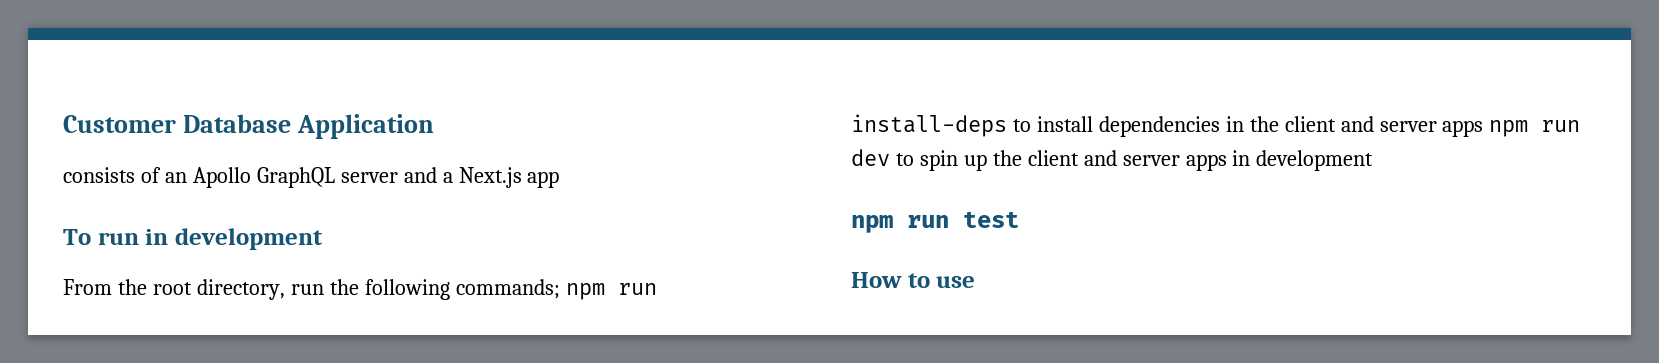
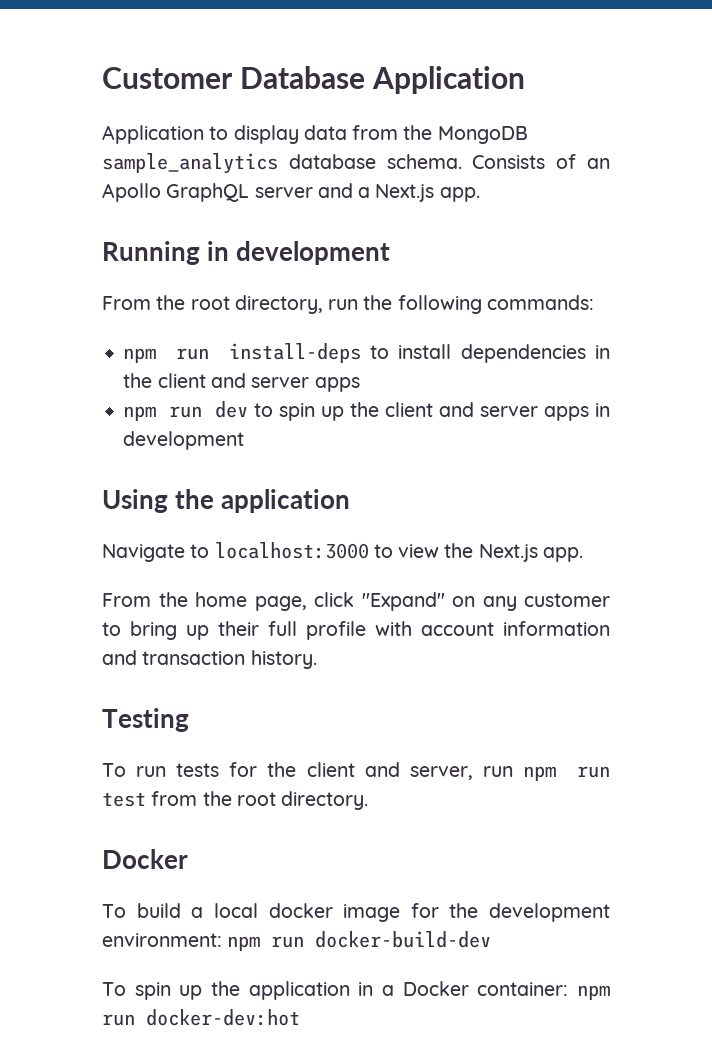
- consists of an Apollo GraphQL server and a Next.js app
- To run in development
+ Application to display data from the MongoDB sample_analytics database schema. Consists of an Apollo GraphQL server and a Next.js app.
+ Running in development
- From the root directory, run the following commands; npm run install-deps to install dependencies in the client and server apps npm run dev to spin up the client and server apps in development
+ From the root directory, run the following commands:
+ npm run install-deps to install dependencies in the client and server apps
+ npm run dev to spin up the client and server apps in development
- npm run test
- How to use
+ Using the application
+ Navigate to localhost:3000 to view the Next.js app.
+ From the home page, click "Expand" on any customer to bring up their full profile with account information and transaction history.
+ Testing
+ To run tests for the client and server, run npm run test from the root directory.
+ Docker
+ To build a local docker image for the development environment: npm run docker-build-dev
+ To spin up the application in a Docker container: npm run docker-dev:hot

